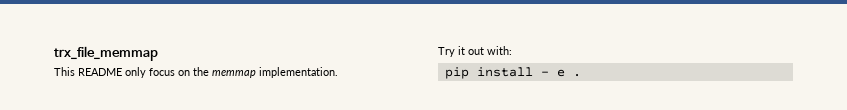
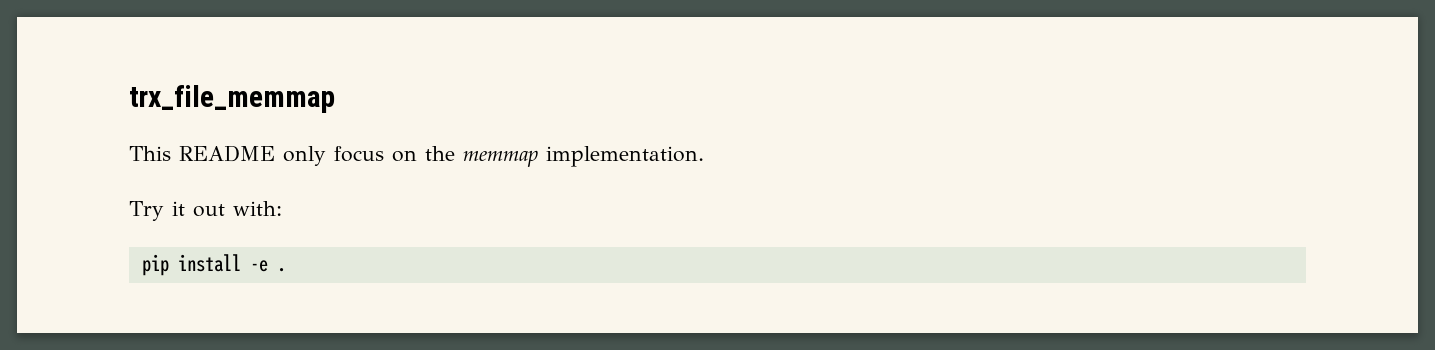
- pip install - e .
+ pip install -e .

